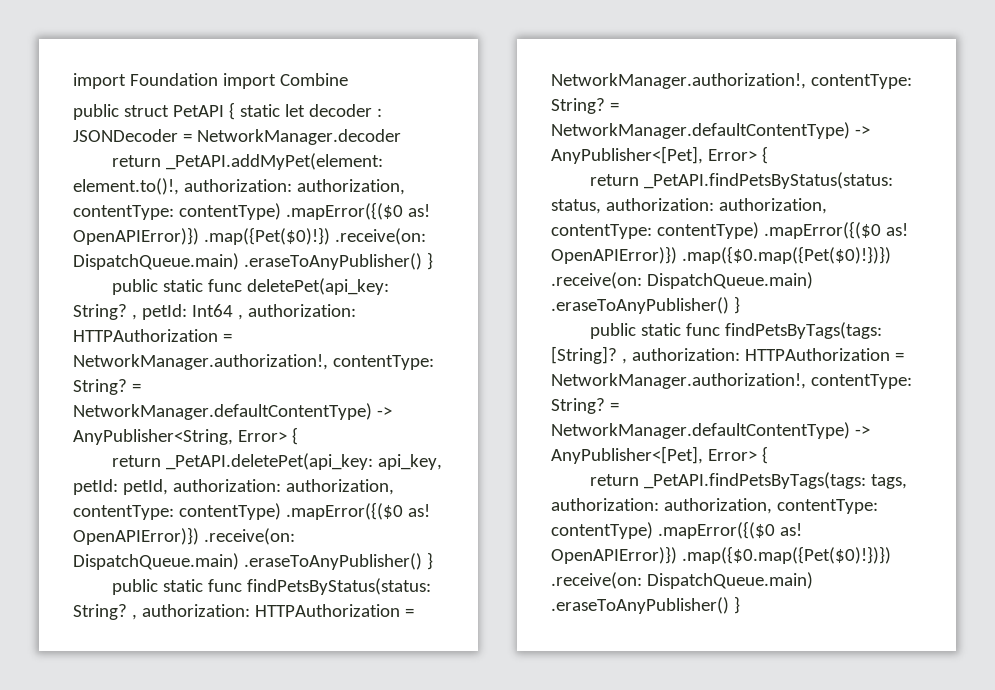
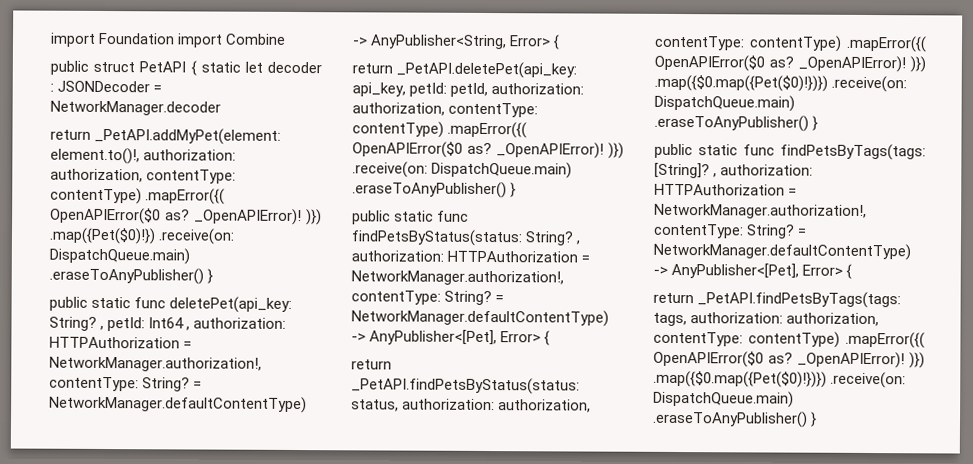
- return _PetAPI.addMyPet(element: element.to()!, authorization: authorization, contentType: contentType) .mapError({($0 as! OpenAPIError)}) .map({Pet($0)!}) .receive(on: DispatchQueue.main) .eraseToAnyPublisher() }
+ return _PetAPI.addMyPet(element: element.to()!, authorization: authorization, contentType: contentType) .mapError({( OpenAPIError($0 as? _OpenAPIError)! )}) .map({Pet($0)!}) .receive(on: DispatchQueue.main) .eraseToAnyPublisher() }
- return _PetAPI.deletePet(api_key: api_key, petId: petId, authorization: authorization, contentType: contentType) .mapError({($0 as! OpenAPIError)}) .receive(on: DispatchQueue.main) .eraseToAnyPublisher() }
+ return _PetAPI.deletePet(api_key: api_key, petId: petId, authorization: authorization, contentType: contentType) .mapError({( OpenAPIError($0 as? _OpenAPIError)! )}) .receive(on: DispatchQueue.main) .eraseToAnyPublisher() }
- return _PetAPI.findPetsByStatus(status: status, authorization: authorization, contentType: contentType) .mapError({($0 as! OpenAPIError)}) .map({$0.map({Pet($0)!})}) .receive(on: DispatchQueue.main) .eraseToAnyPublisher() }
+ return _PetAPI.findPetsByStatus(status: status, authorization: authorization, contentType: contentType) .mapError({( OpenAPIError($0 as? _OpenAPIError)! )}) .map({$0.map({Pet($0)!})}) .receive(on: DispatchQueue.main) .eraseToAnyPublisher() }
- return _PetAPI.findPetsByTags(tags: tags, authorization: authorization, contentType: contentType) .mapError({($0 as! OpenAPIError)}) .map({$0.map({Pet($0)!})}) .receive(on: DispatchQueue.main) .eraseToAnyPublisher() }
+ return _PetAPI.findPetsByTags(tags: tags, authorization: authorization, contentType: contentType) .mapError({( OpenAPIError($0 as? _OpenAPIError)! )}) .map({$0.map({Pet($0)!})}) .receive(on: DispatchQueue.main) .eraseToAnyPublisher() }

